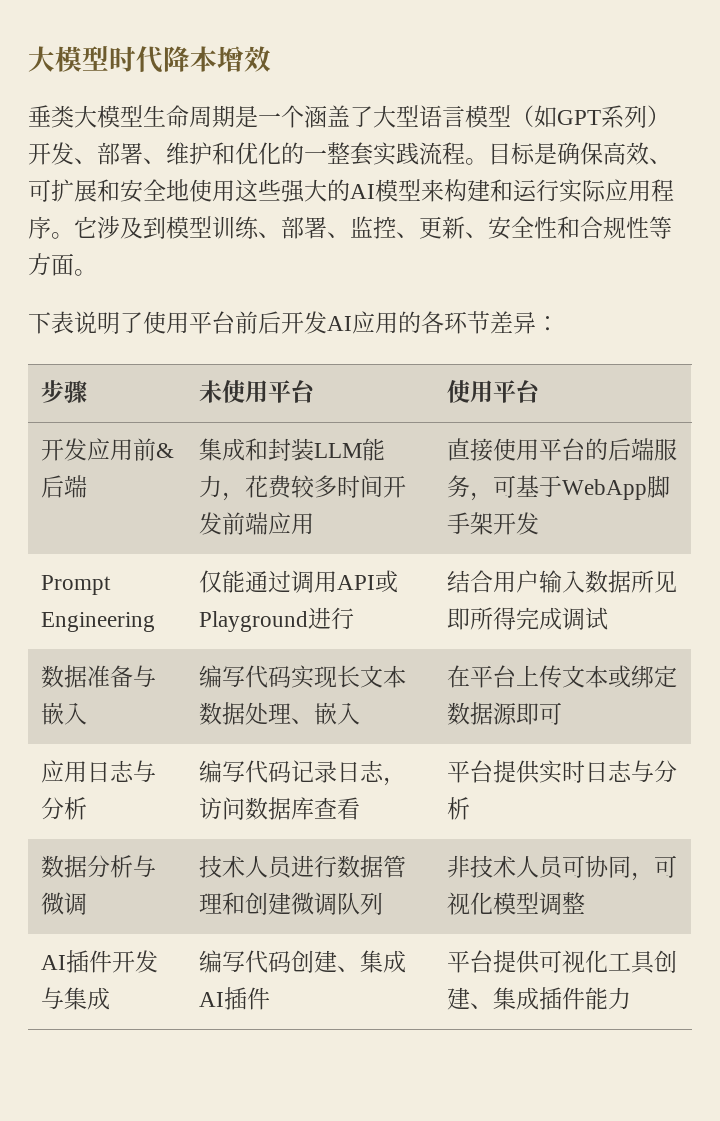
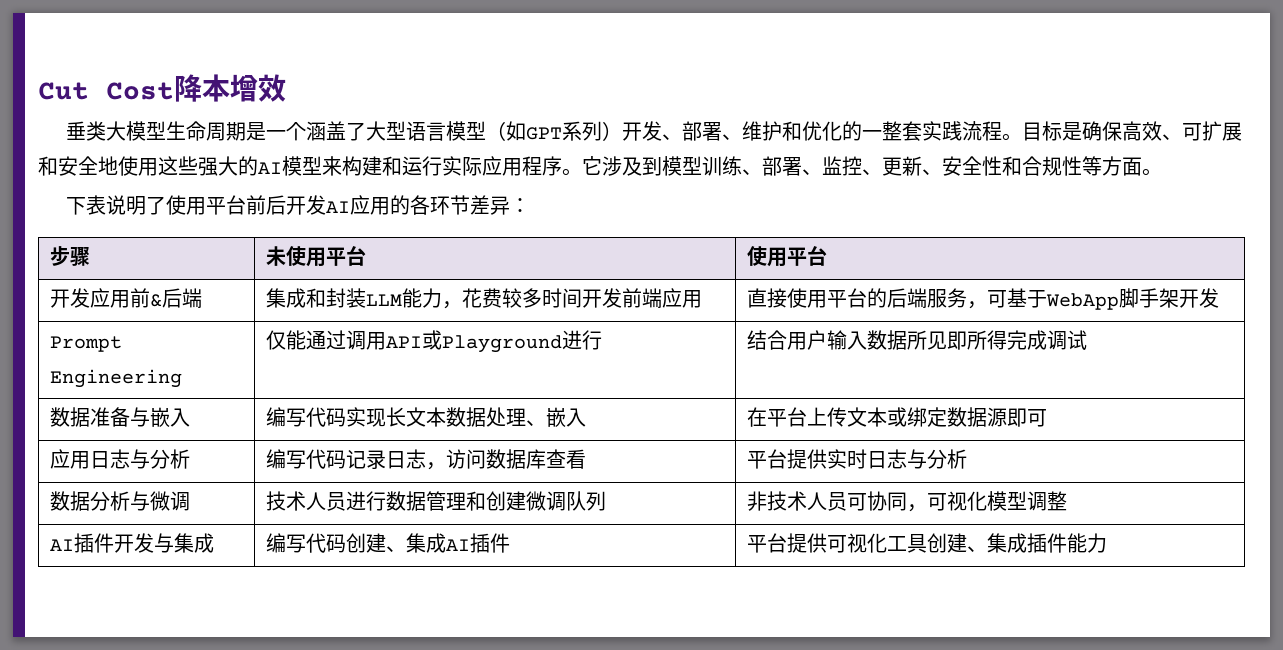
- 大模型时代降本增效
+ Cut Cost降本增效

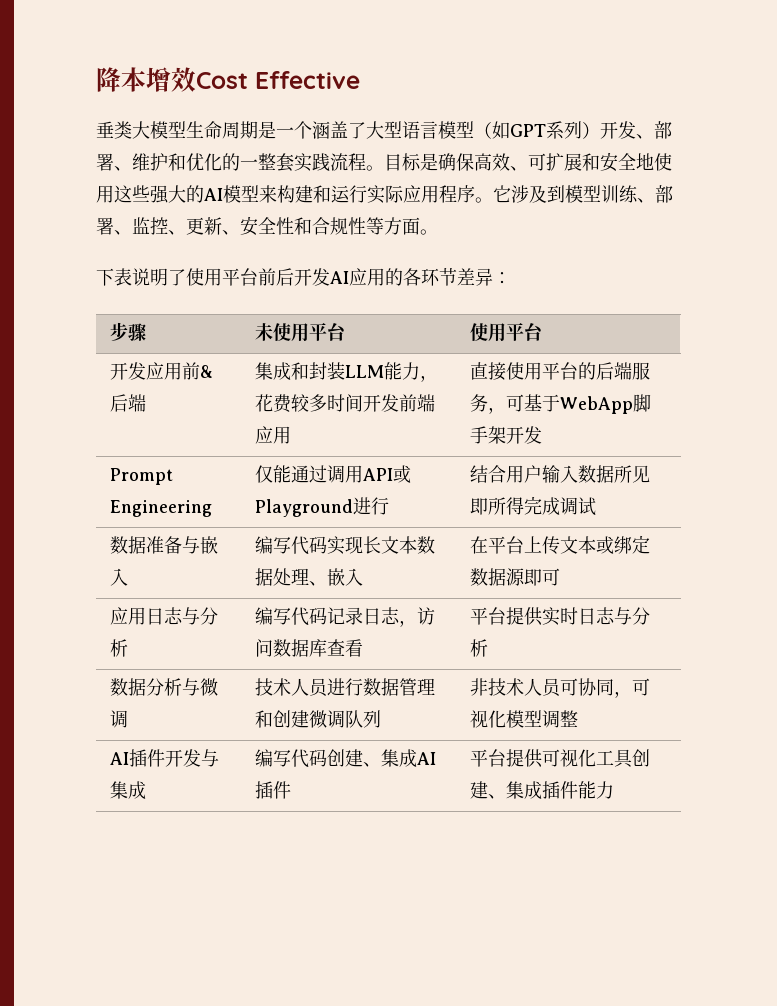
- Cut Cost降本增效
+ 降本增效Cost Effective

